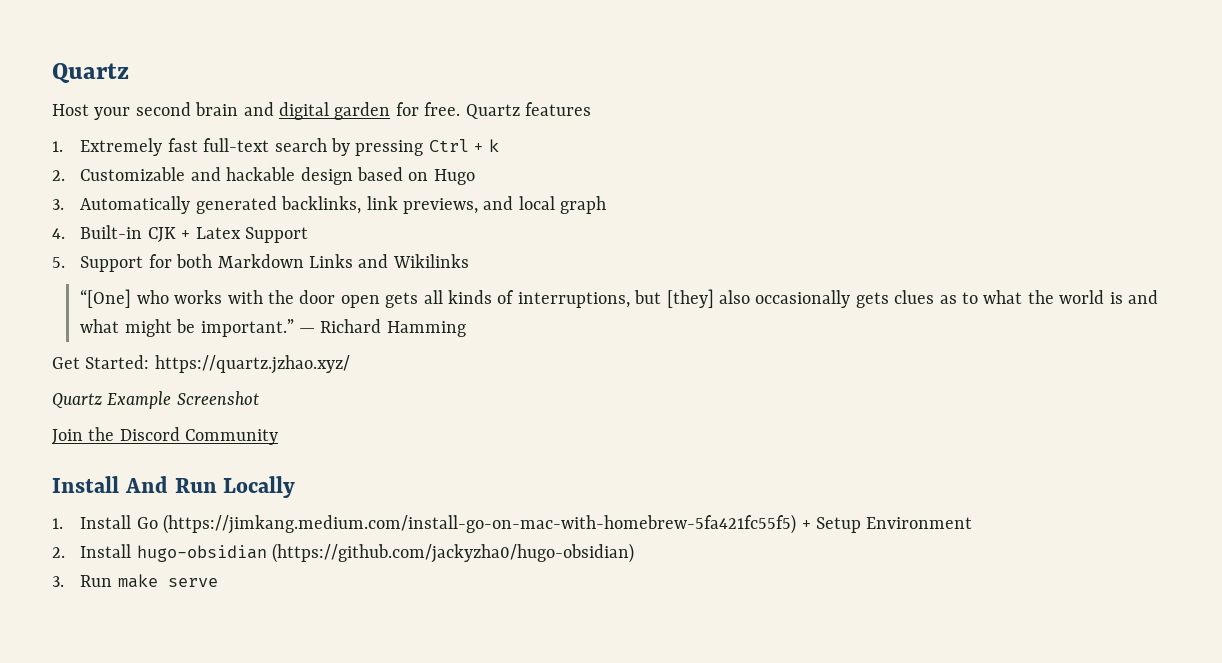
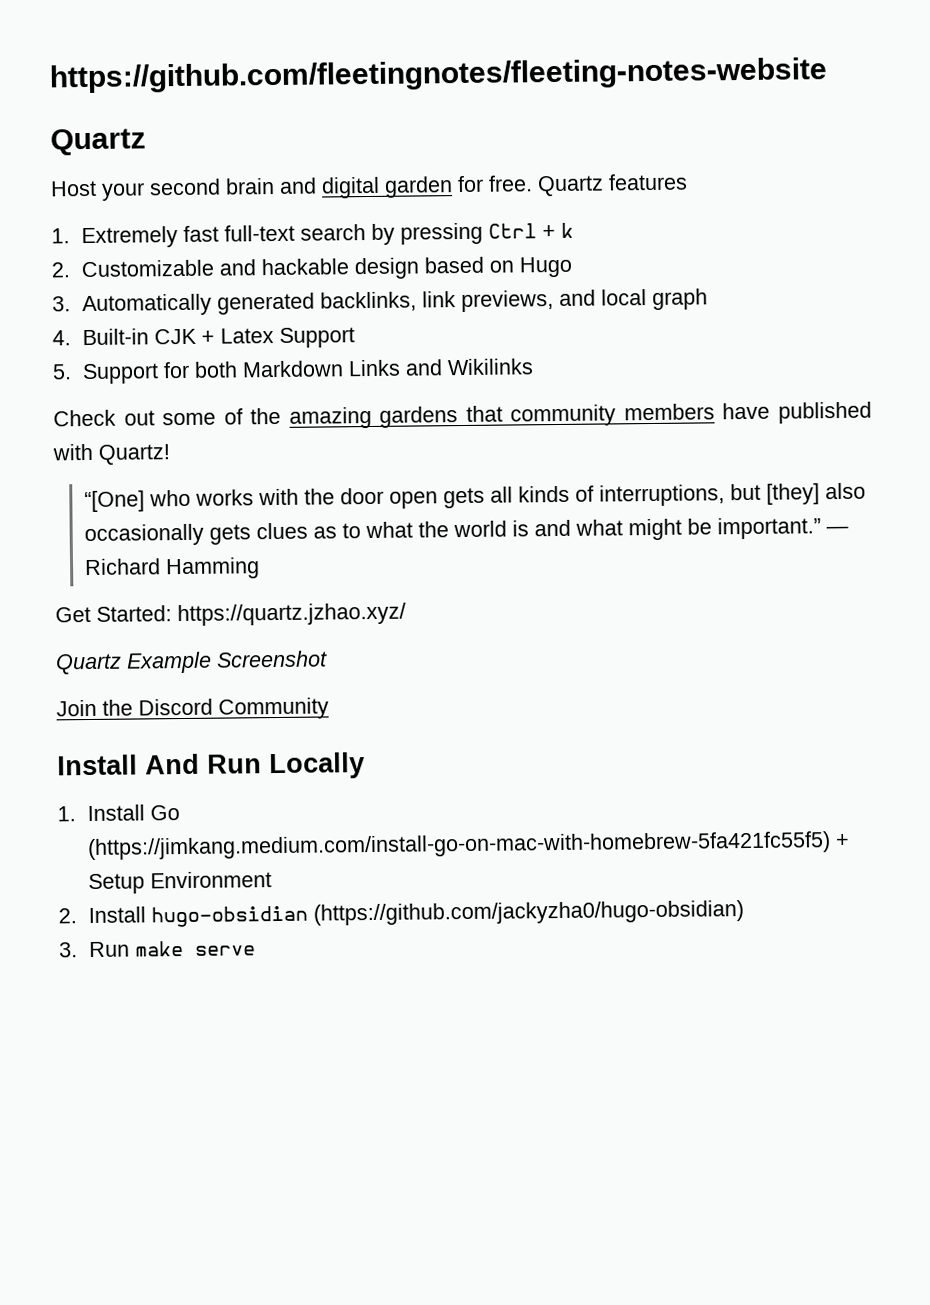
+ https://github.com/fleetingnotes/fleeting-notes-website
+ Check out some of the amazing gardens that community members have published with Quartz!

